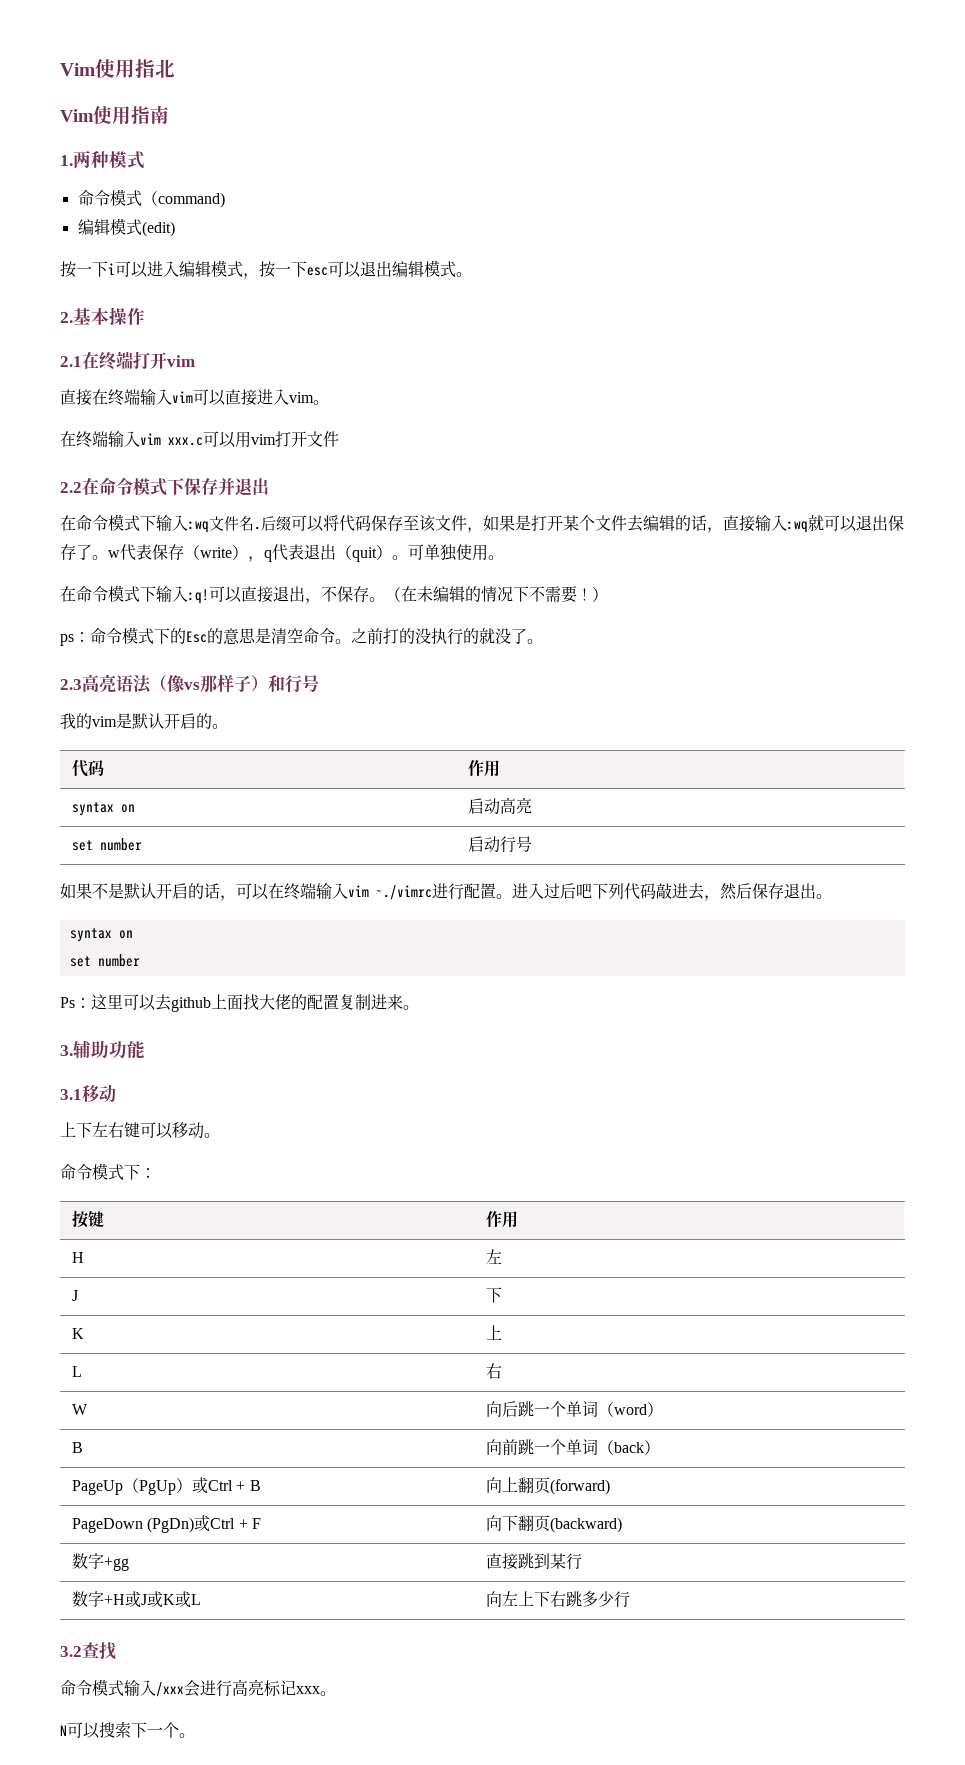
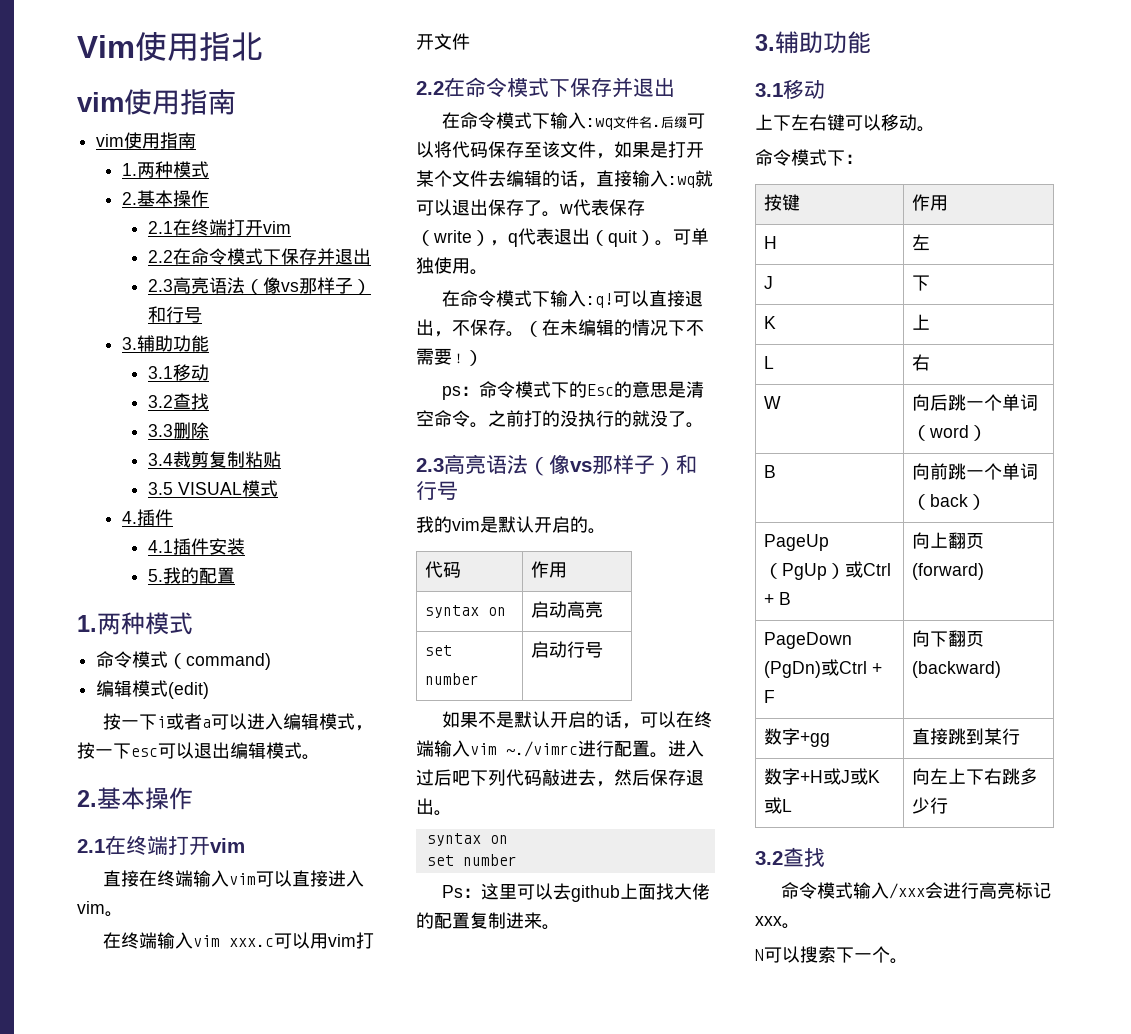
  Vim使用指北
- Vim使用指南
+ vim使用指南
+ vim使用指南
+ 1.两种模式
+ 2.基本操作
+ 2.1在终端打开vim
+ 2.2在命令模式下保存并退出
+ 2.3高亮语法（像vs那样子）和行号
+ 3.辅助功能
+ 3.1移动
+ 3.2查找
+ 3.3删除
+ 3.4裁剪复制粘贴
+ 3.5 VISUAL模式
+ 4.插件
+ 4.1插件安装
+ 5.我的配置
- 按一下i可以进入编辑模式，按一下esc可以退出编辑模式。
+ 按一下i或者a可以进入编辑模式，按一下esc可以退出编辑模式。

